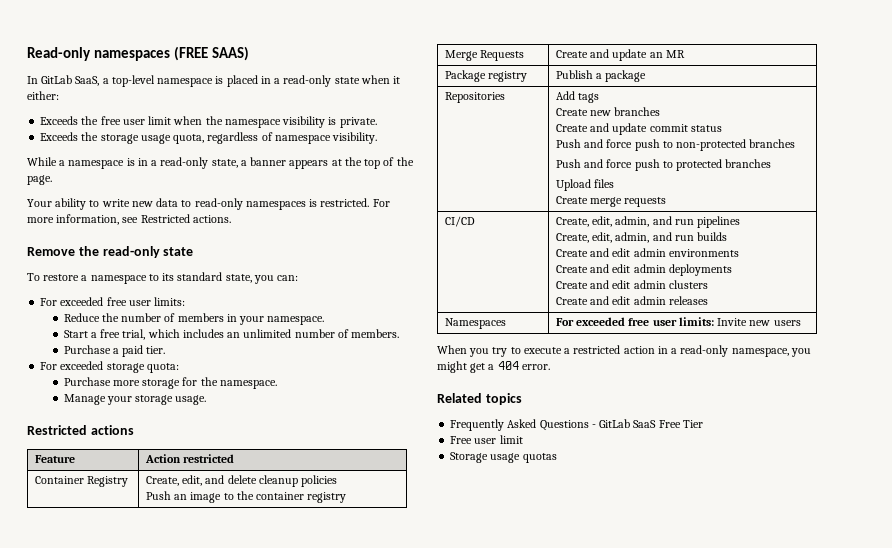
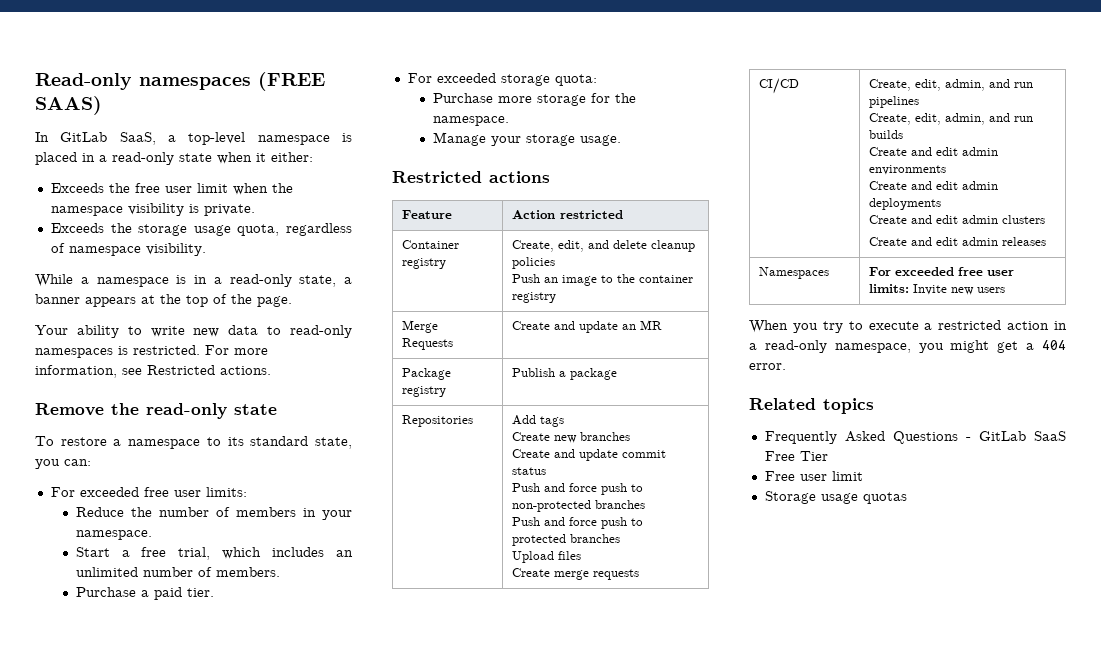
- Container Registry | Create, edit, and delete cleanup policies
+ Container registry | Create, edit, and delete cleanup policies

